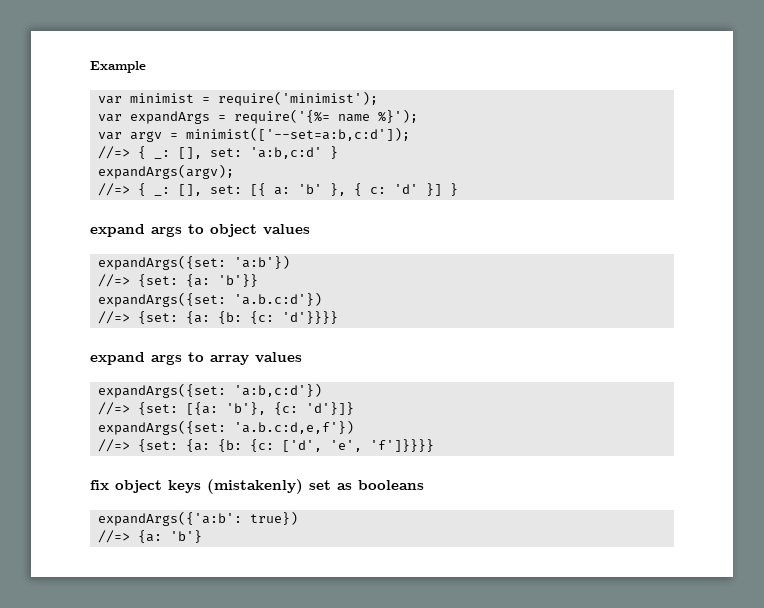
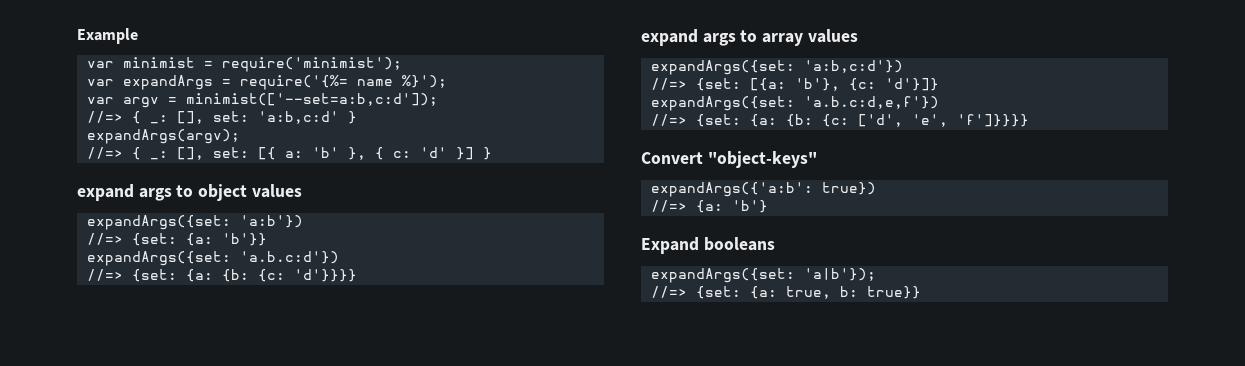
- fix object keys (mistakenly) set as booleans
+ Convert "object-keys"
+ Expand booleans
+ expandArgs({set: 'a|b'});
+ //=> {set: {a: true, b: true}}

